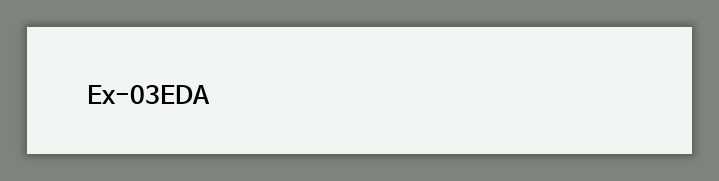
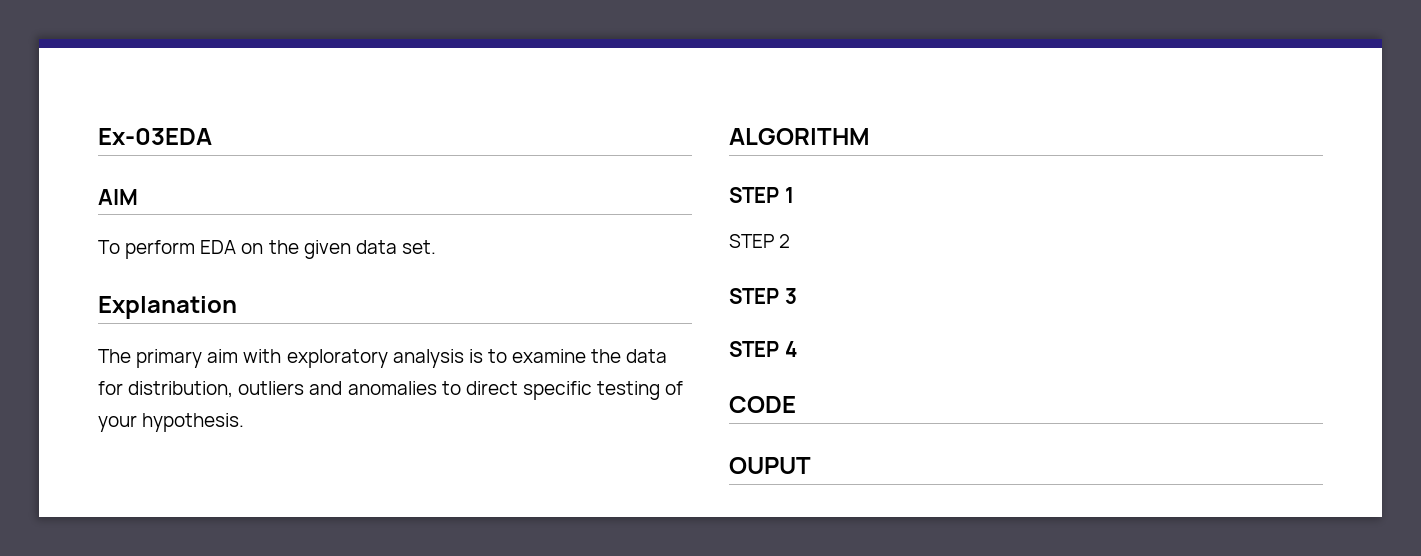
+ AIM
+ To perform EDA on the given data set.
+ Explanation
+ The primary aim with exploratory analysis is to examine the data for distribution, outliers and anomalies to direct specific testing of your hypothesis.
+ ALGORITHM
+ STEP 1
+ STEP 2
+ STEP 3
+ STEP 4
+ CODE
+ OUPUT

